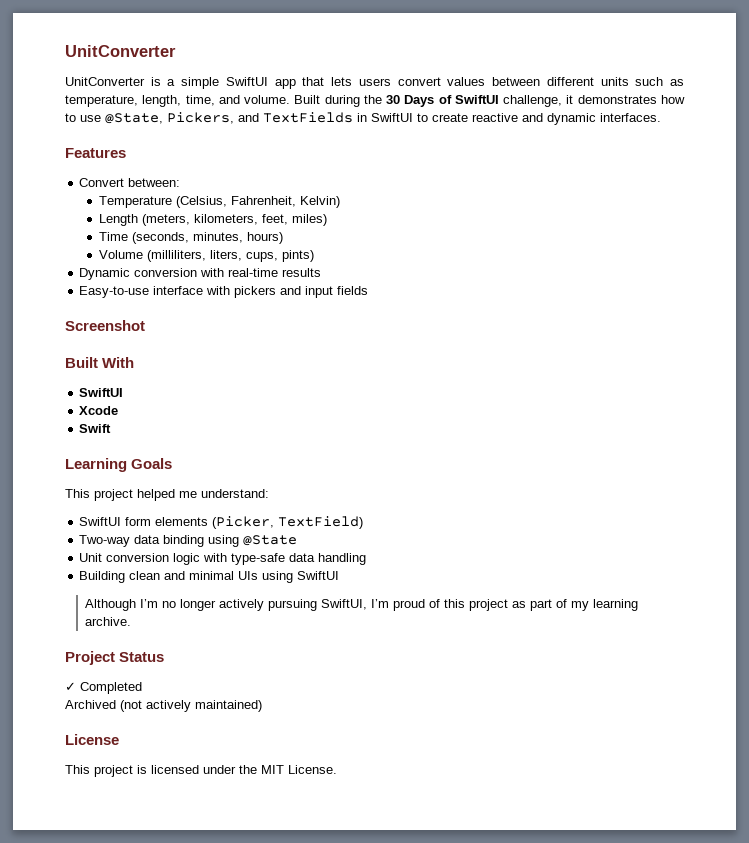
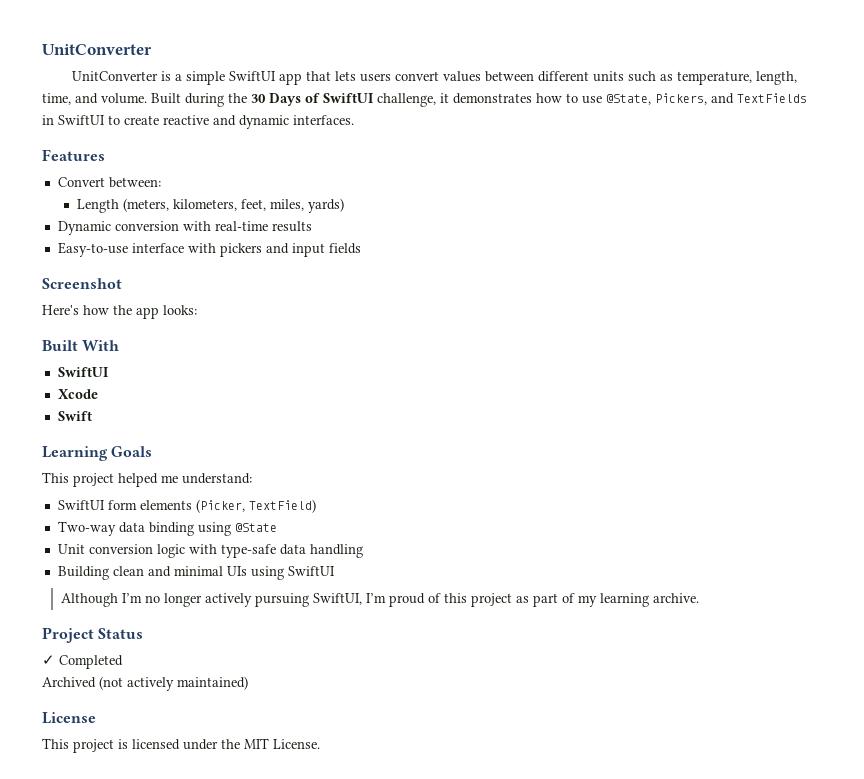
- Temperature (Celsius, Fahrenheit, Kelvin)
- Length (meters, kilometers, feet, miles)
- Time (seconds, minutes, hours)
- Volume (milliliters, liters, cups, pints)
+ Length (meters, kilometers, feet, miles, yards)
+ Here's how the app looks:

